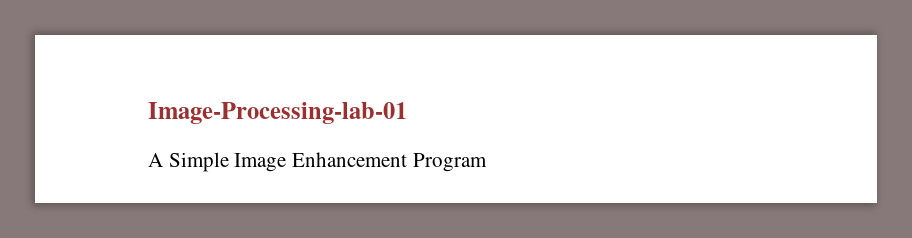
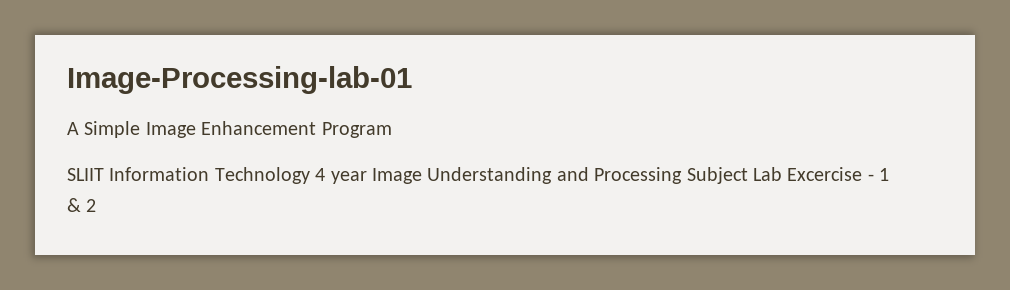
+ SLIIT Information Technology 4 year Image Understanding and Processing Subject Lab Excercise - 1 & 2

